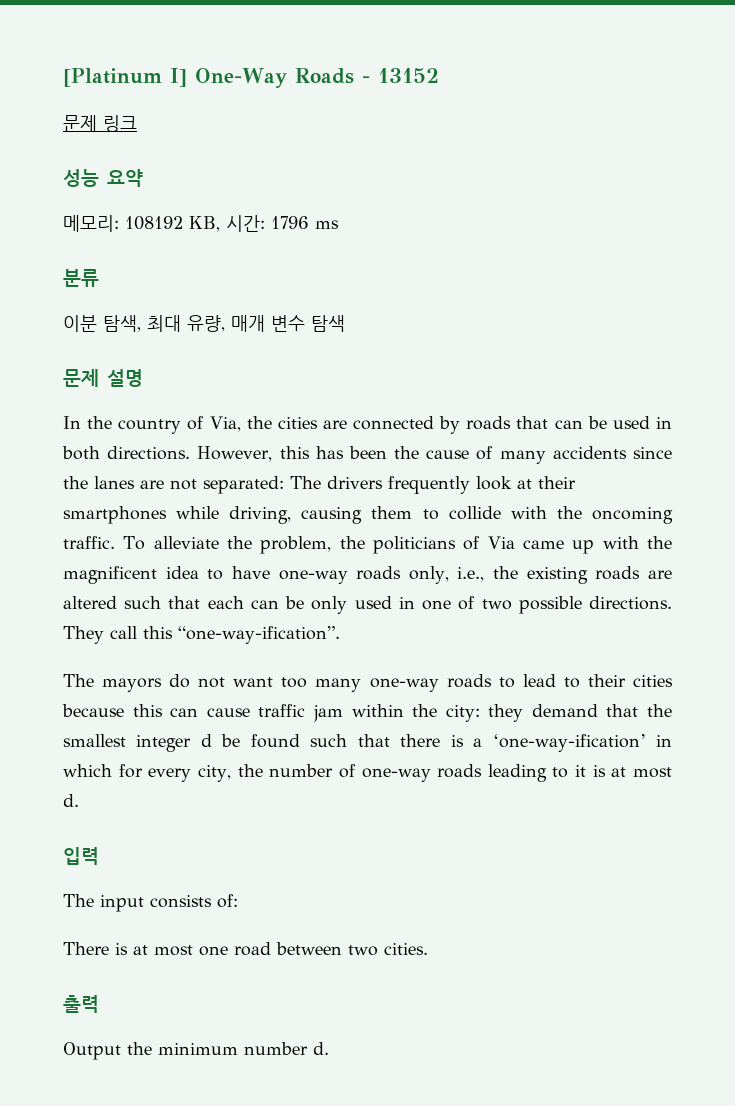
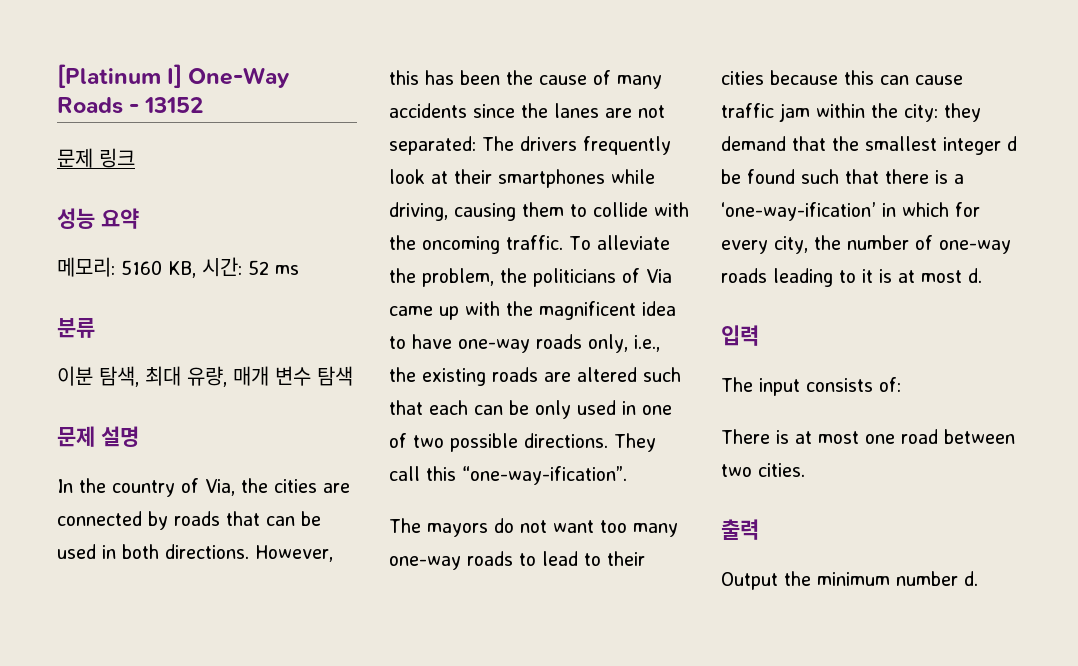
- 메모리: 108192 KB, 시간: 1796 ms
+ 메모리: 5160 KB, 시간: 52 ms

